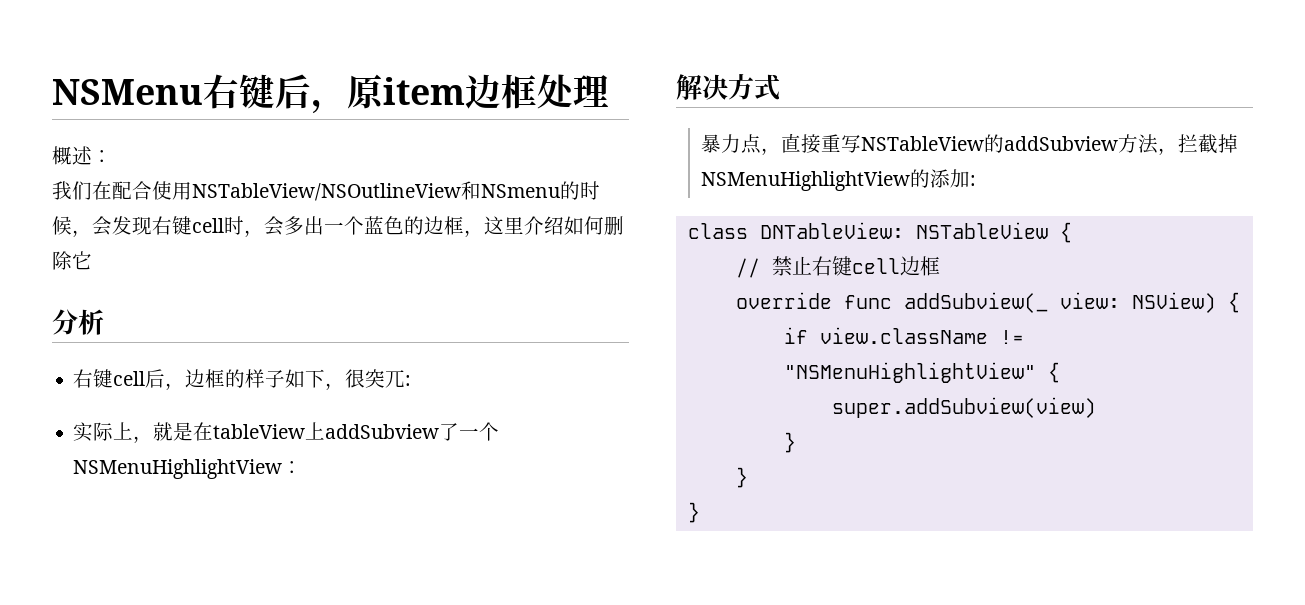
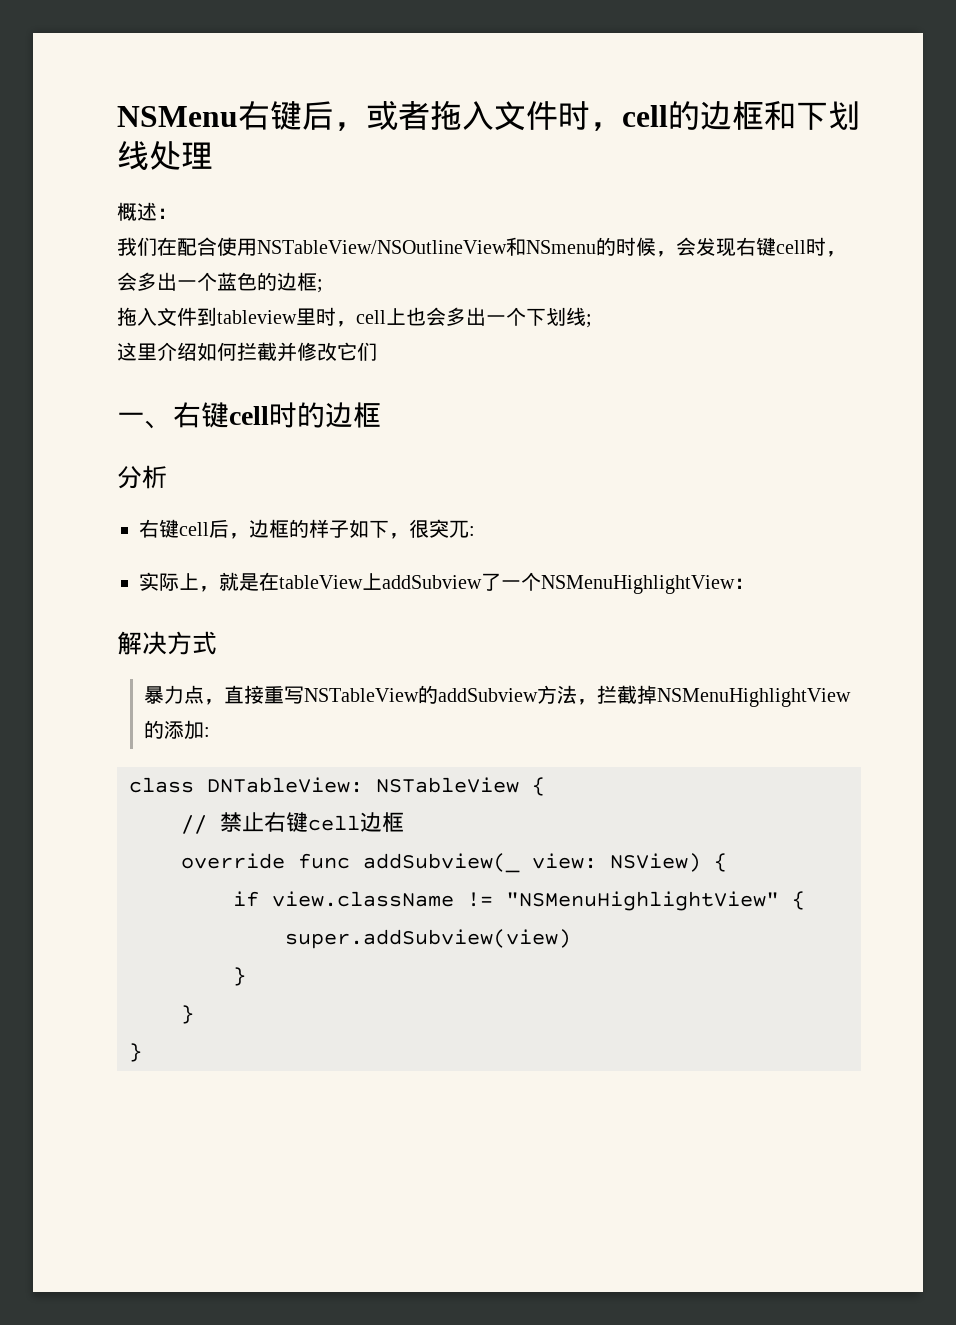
- NSMenu右键后，原item边框处理
+ NSMenu右键后，或者拖入文件时，cell的边框和下划线处理
- 我们在配合使用NSTableView/NSOutlineView和NSmenu的时候，会发现右键cell时，会多出一个蓝色的边框，这里介绍如何删除它
+ 我们在配合使用NSTableView/NSOutlineView和NSmenu的时候，会发现右键cell时，会多出一个蓝色的边框;
+ 拖入文件到tableview里时，cell上也会多出一个下划线;
+ 这里介绍如何拦截并修改它们
+ 一、右键cell时的边框

